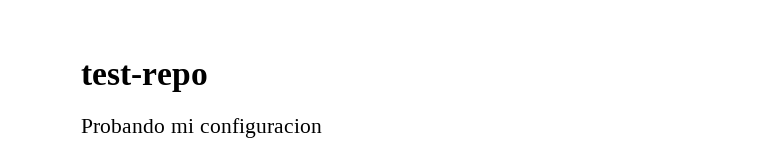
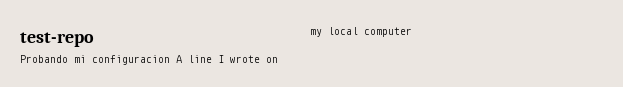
- Probando mi configuracion
+ Probando mi configuracion A line I wrote on my local computer

